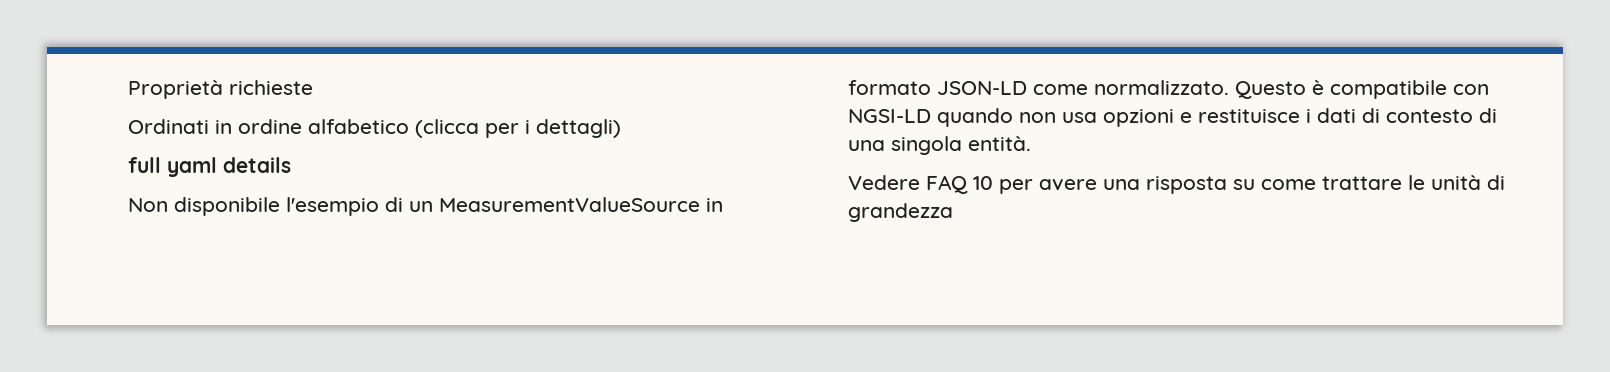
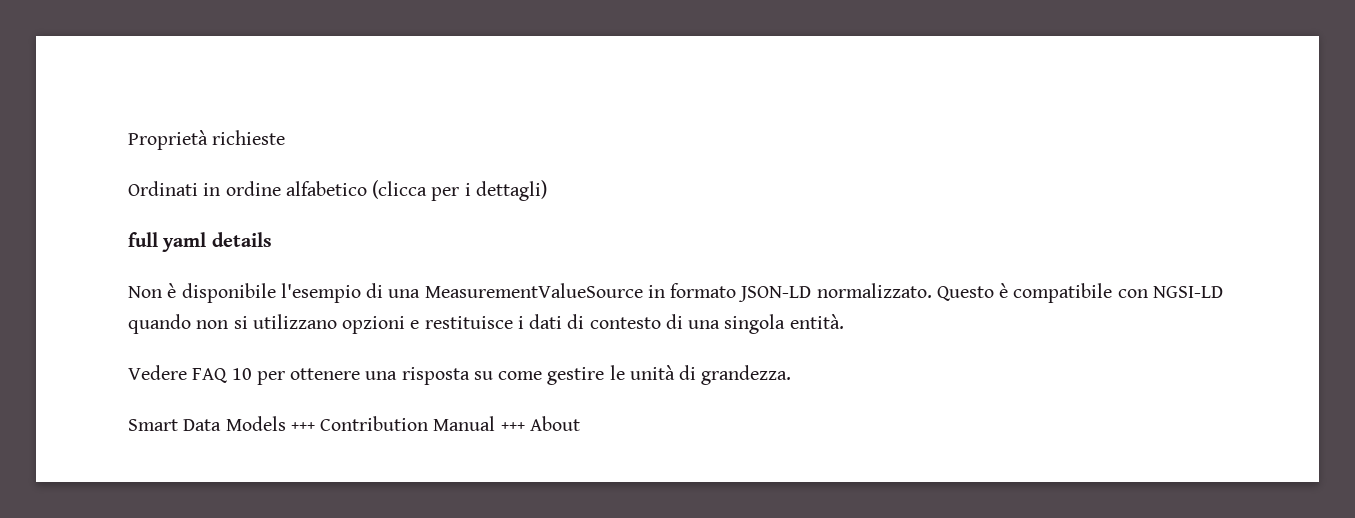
- Non disponibile l'esempio di un MeasurementValueSource in formato JSON-LD come normalizzato.
+ Non è disponibile l'esempio di una MeasurementValueSource in formato JSON-LD normalizzato.
- Questo è compatibile con NGSI-LD quando non usa opzioni e restituisce i dati di contesto di una singola entità.
+ Questo è compatibile con NGSI-LD quando non si utilizzano opzioni e restituisce i dati di contesto di una singola entità.
- Vedere FAQ 10 per avere una risposta su come trattare le unità di grandezza
+ Vedere FAQ 10 per ottenere una risposta su come gestire le unità di grandezza.
+ Smart Data Models +++ Contribution Manual +++ About

